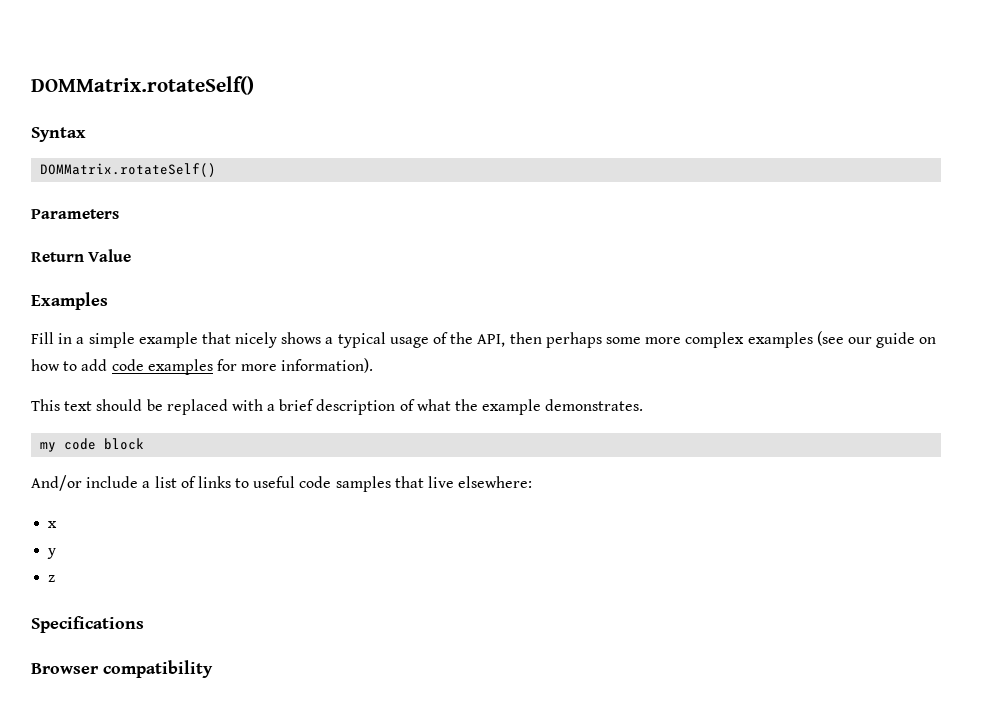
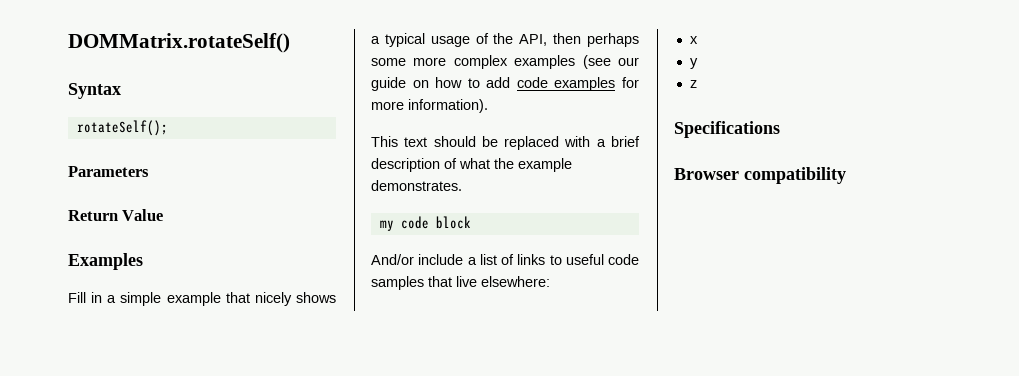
  Syntax
- DOMMatrix.rotateSelf()
+ rotateSelf();

